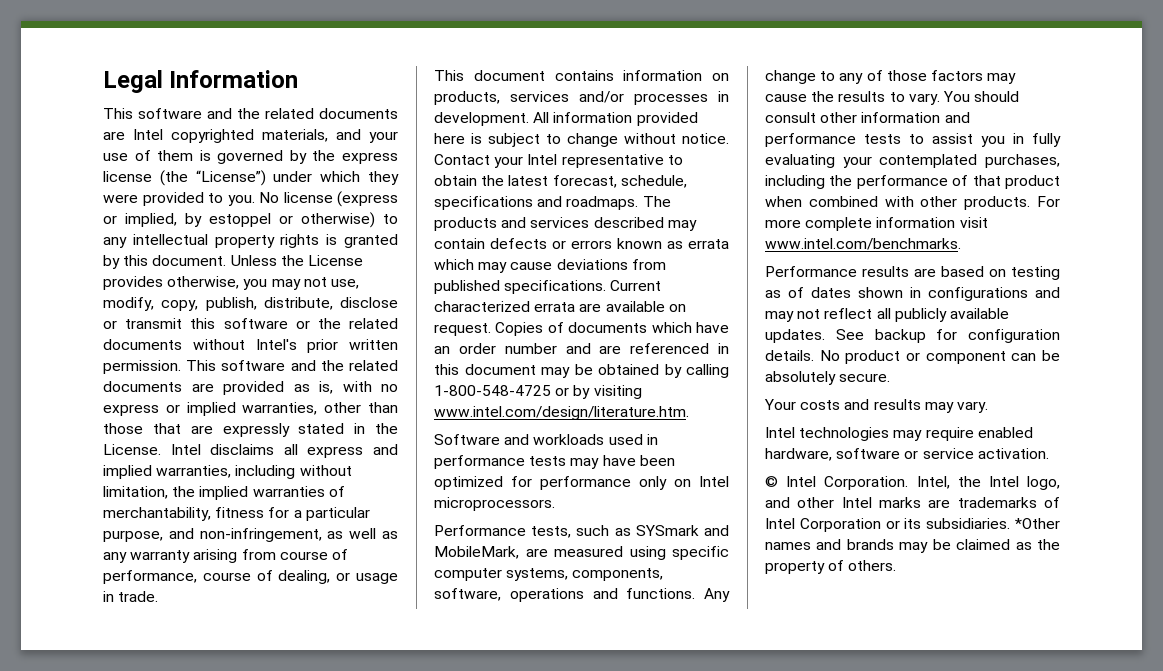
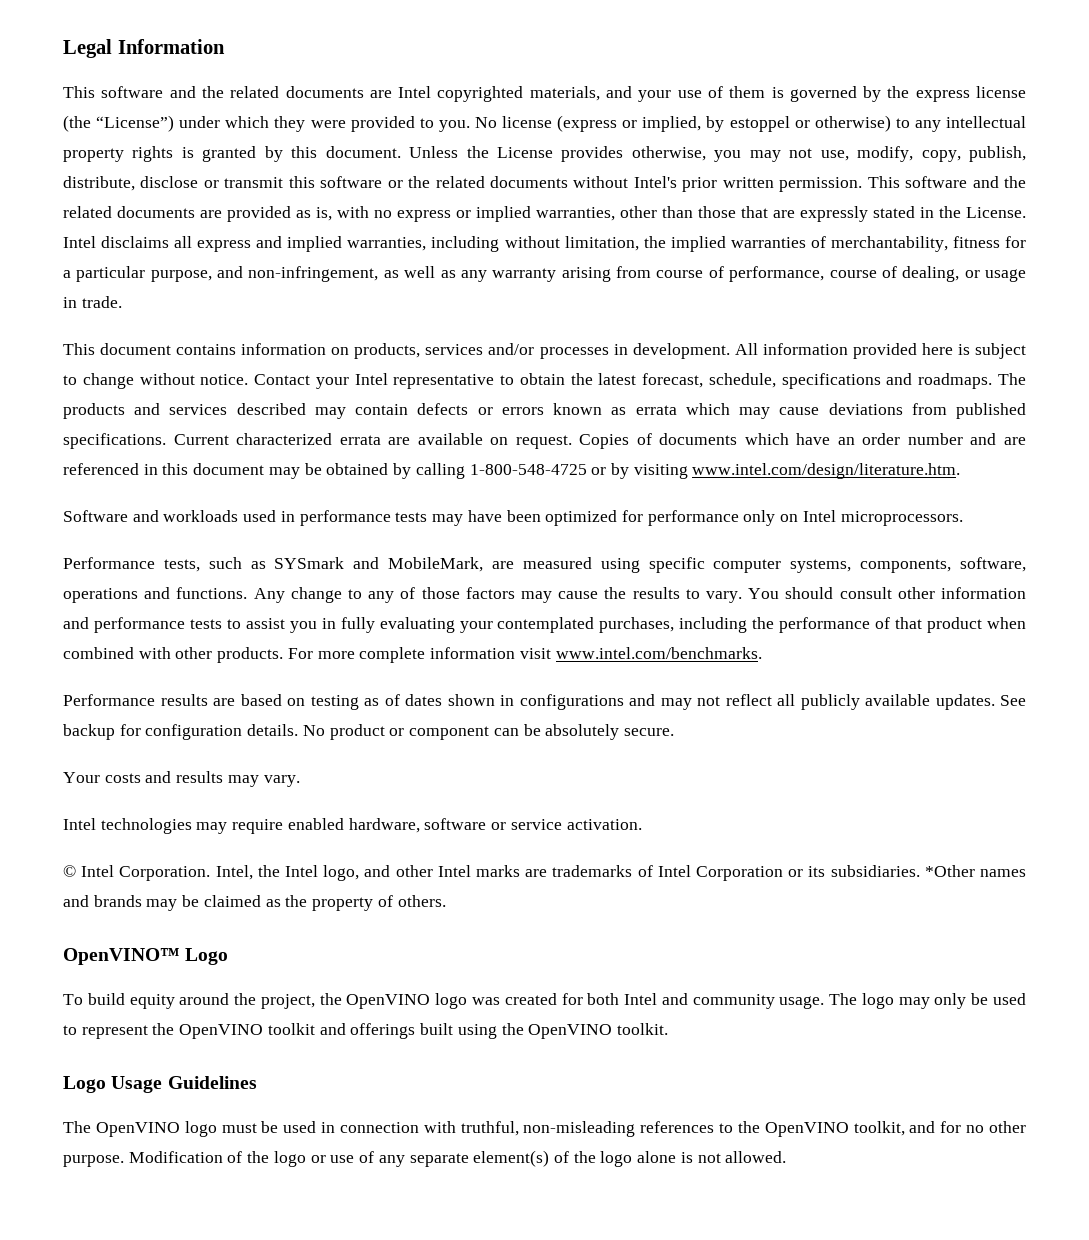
+ OpenVINO™ Logo
+ To build equity around the project, the OpenVINO logo was created for both Intel and community usage. The logo may only be used to represent the OpenVINO toolkit and offerings built using the OpenVINO toolkit.
+ Logo Usage Guidelines
+ The OpenVINO logo must be used in connection with truthful, non-misleading references to the OpenVINO toolkit, and for no other purpose. Modification of the logo or use of any separate element(s) of the logo alone is not allowed.

